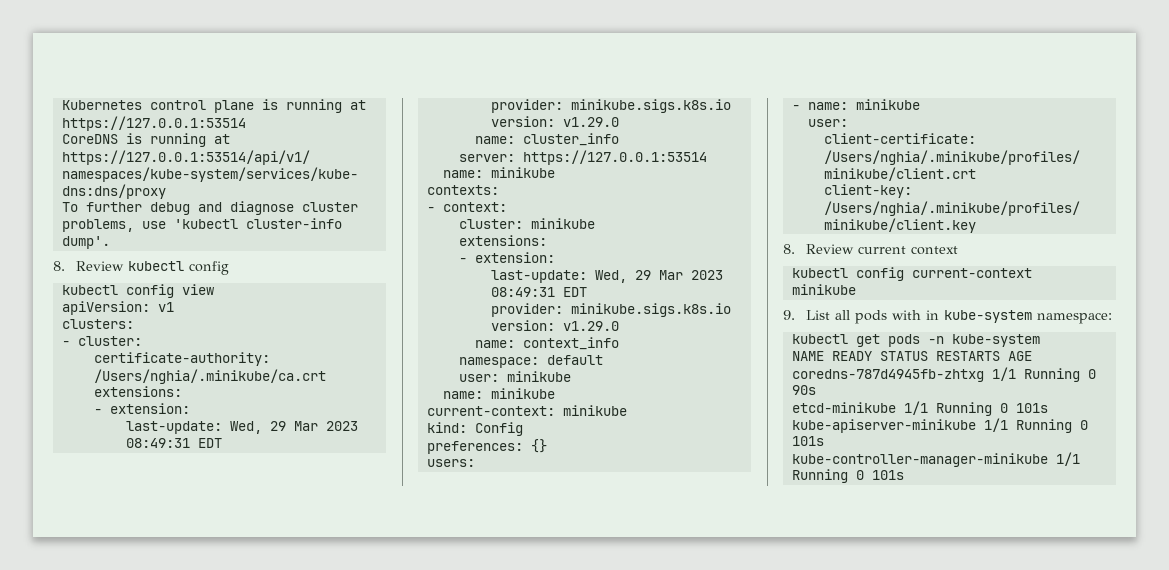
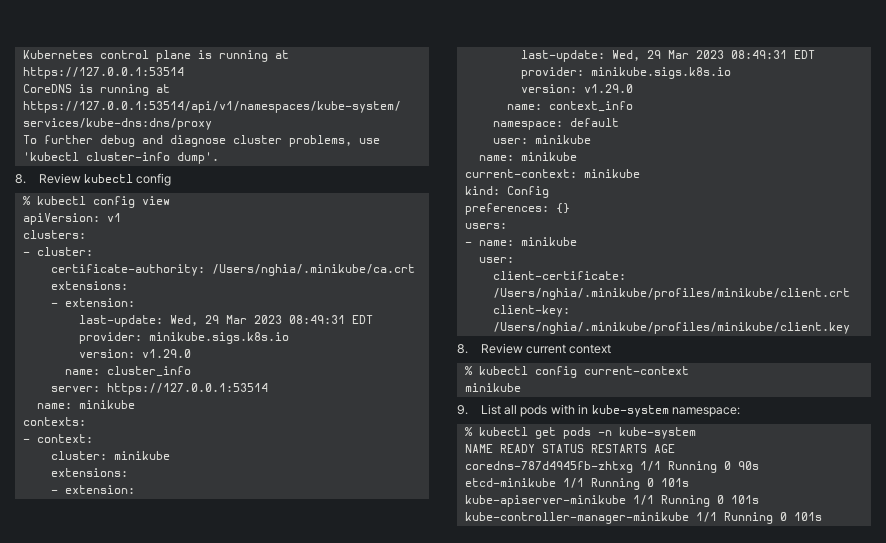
- kubectl config view
+ % kubectl config view
- kubectl config current-context
+ % kubectl config current-context
- kubectl get pods -n kube-system
+ % kubectl get pods -n kube-system

